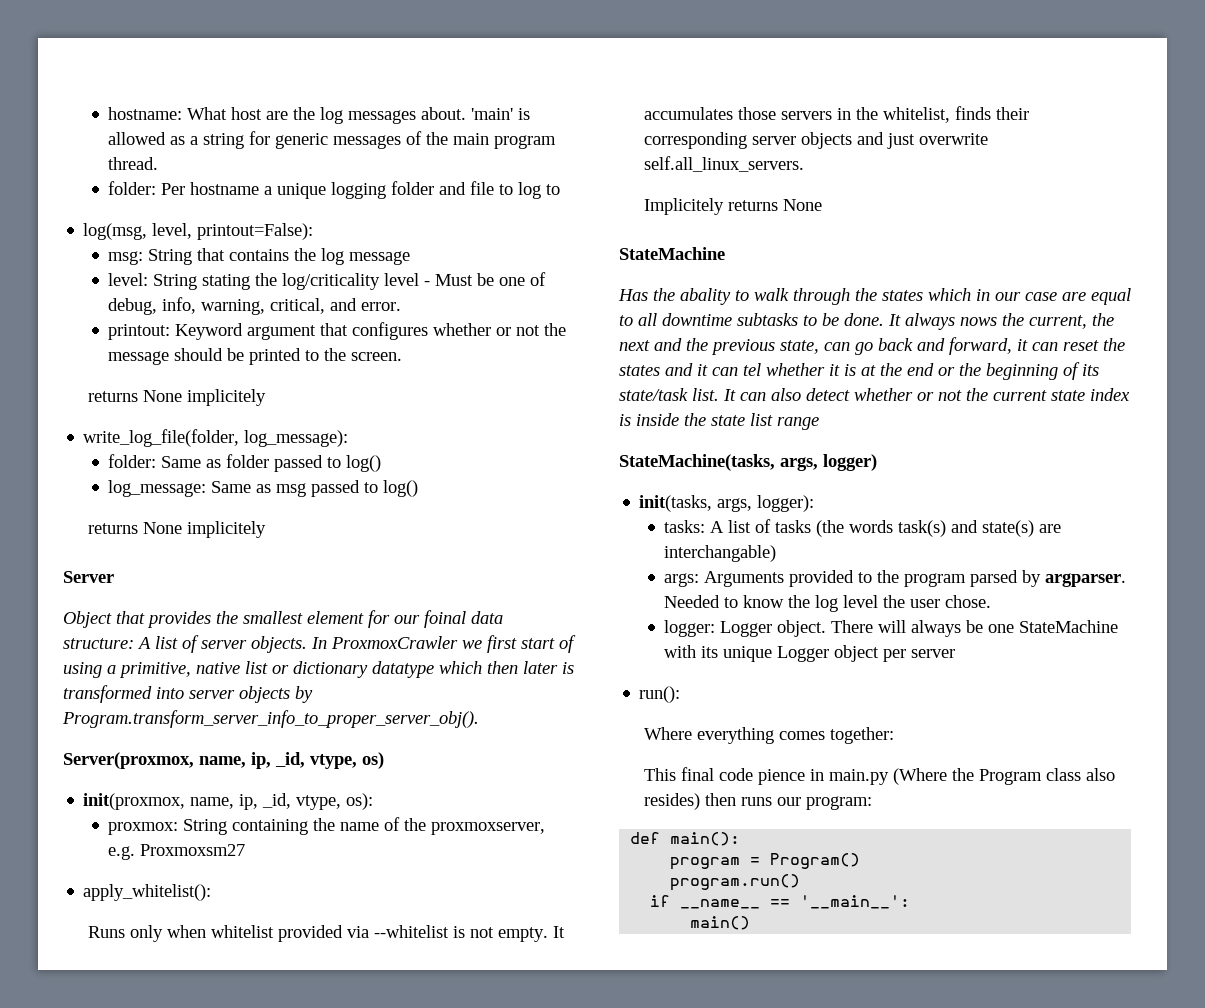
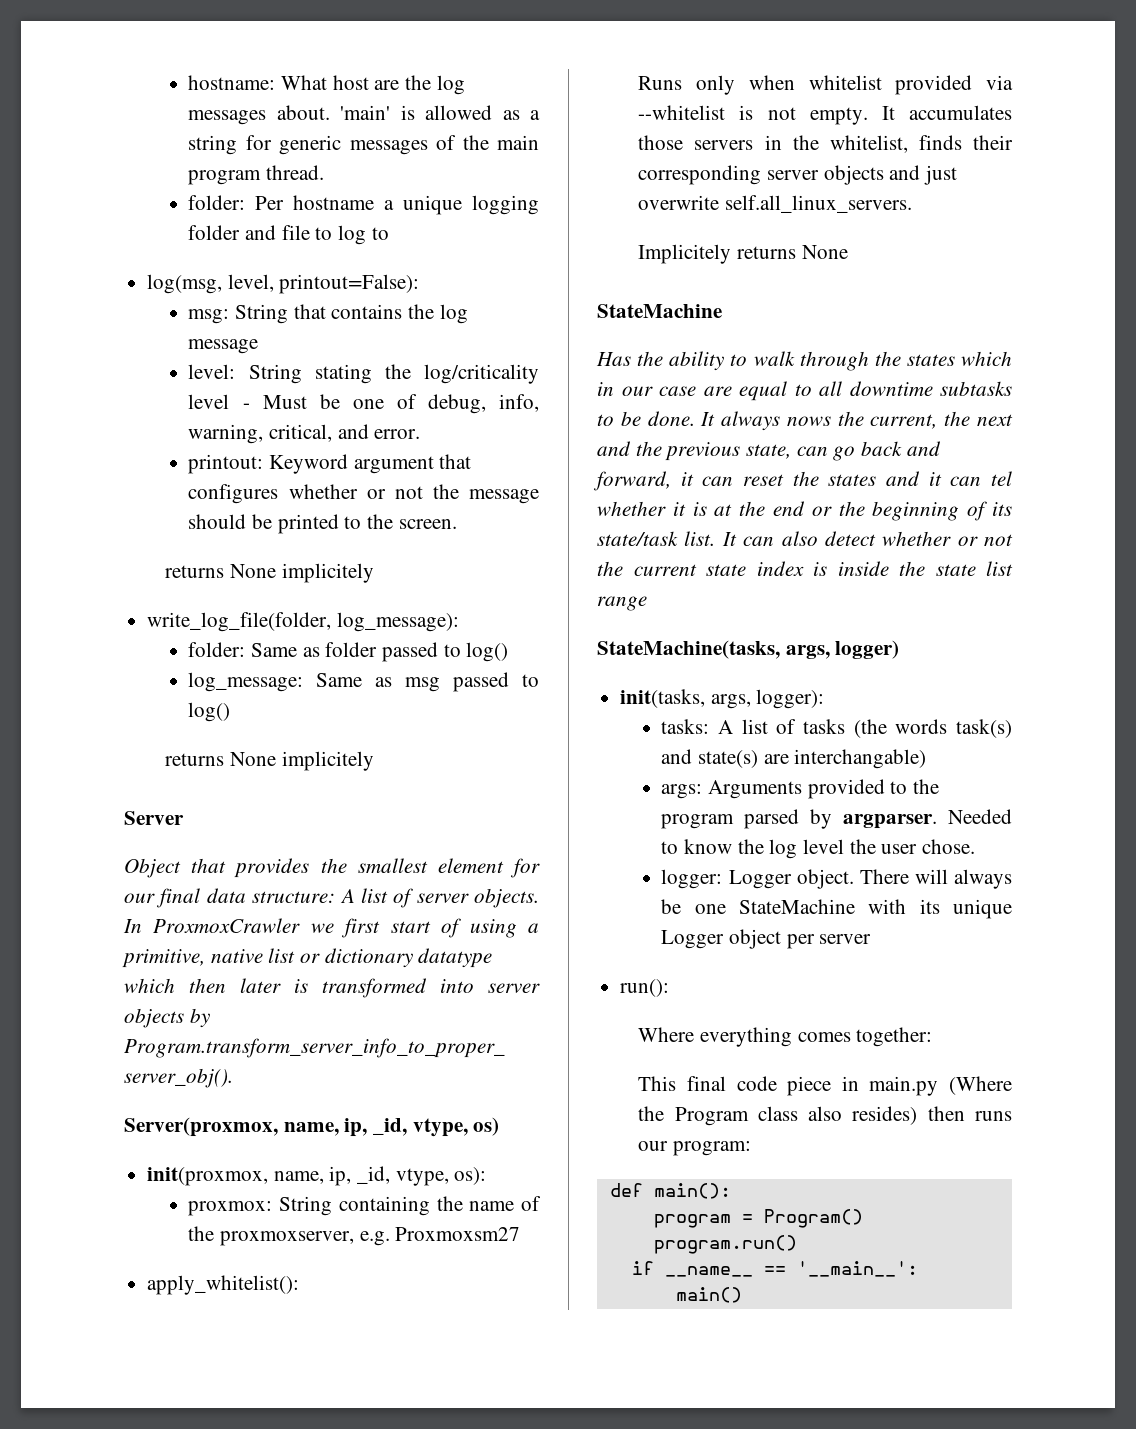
- Object that provides the smallest element for our foinal data structure: A list of server objects.
+ Object that provides the smallest element for our final data structure: A list of server objects.
- Has the abality to walk through the states which in our case are equal to all downtime subtasks to be done.
+ Has the ability to walk through the states which in our case are equal to all downtime subtasks to be done.
- This final code pience in main.py (Where the Program class also resides) then runs our program:
+ This final code piece in main.py (Where the Program class also resides) then runs our program:

